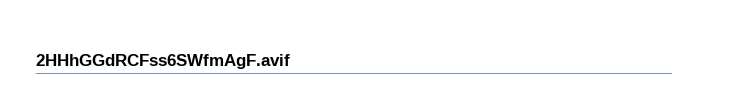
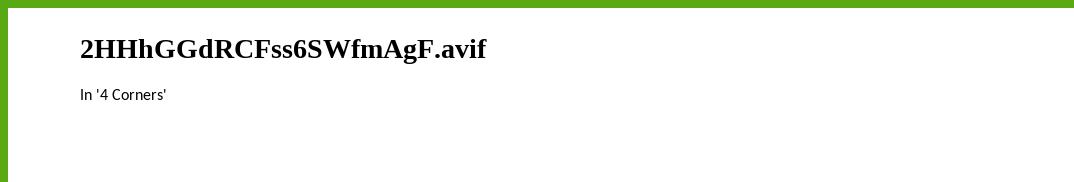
+ In '4 Corners'

